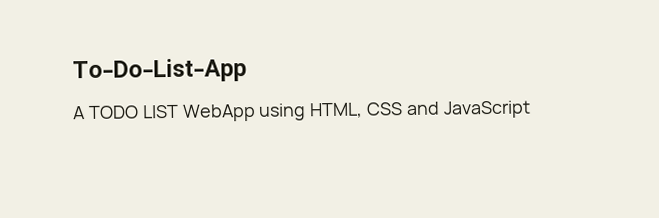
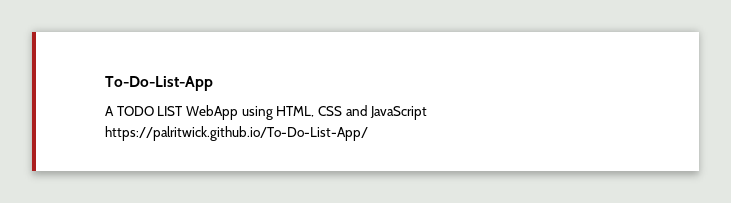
- A TODO LIST WebApp using HTML, CSS and JavaScript
+ A TODO LIST WebApp using HTML, CSS and JavaScript https://palritwick.github.io/To-Do-List-App/

